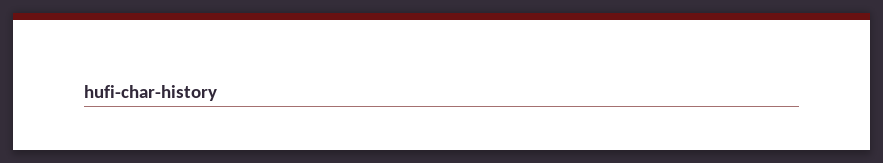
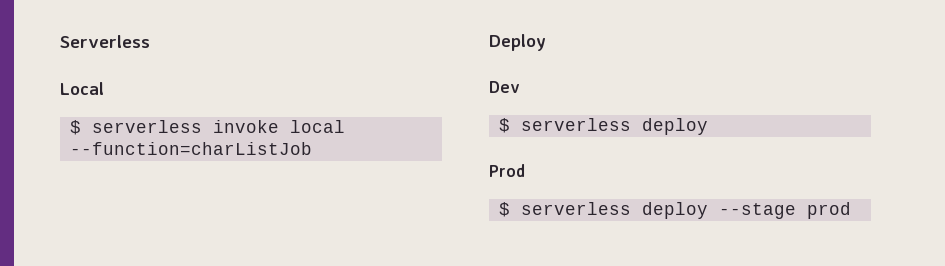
- hufi-char-history
+ Serverless
+ Local
+ $ serverless invoke local --function=charListJob
+ Deploy
+ Dev
+ $ serverless deploy
+ Prod
+ $ serverless deploy --stage prod

